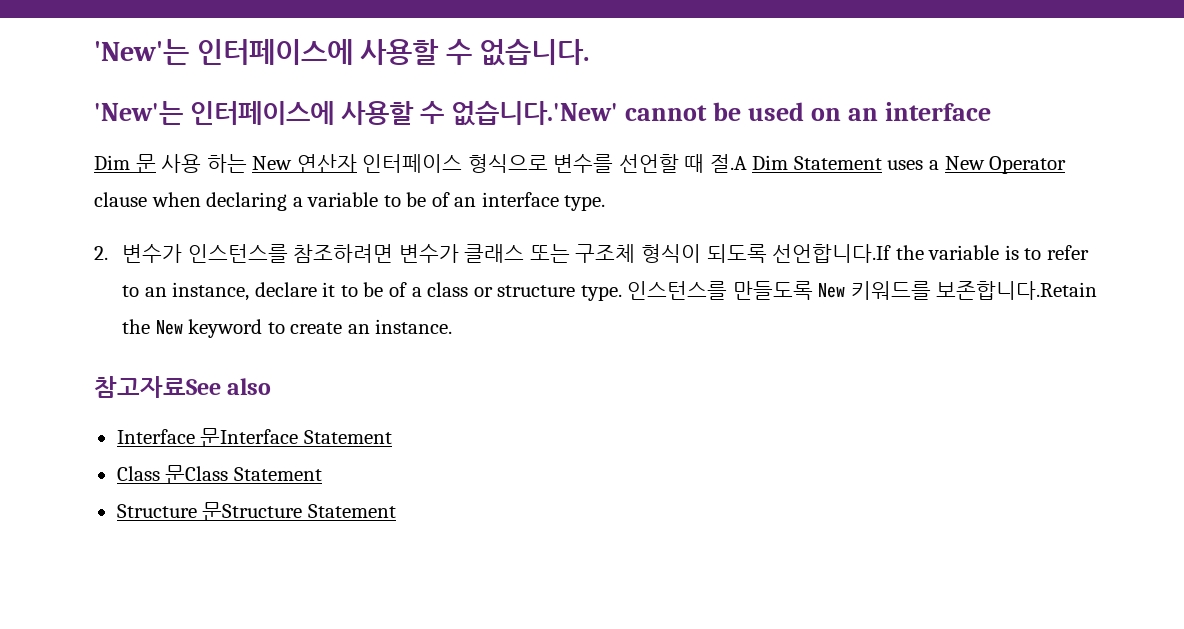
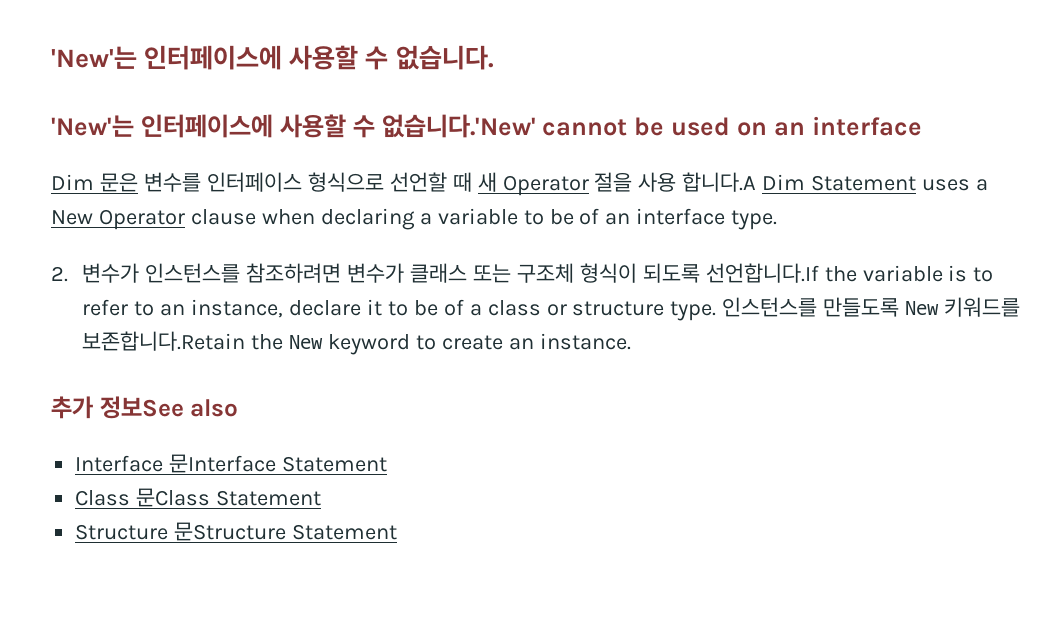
- Dim 문 사용 하는 New 연산자 인터페이스 형식으로 변수를 선언할 때 절.A Dim Statement uses a New Operator clause when declaring a variable to be of an interface type.
+ Dim 문은 변수를 인터페이스 형식으로 선언할 때 새 Operator 절을 사용 합니다.A Dim Statement uses a New Operator clause when declaring a variable to be of an interface type.
- 참고자료See also
+ 추가 정보See also

